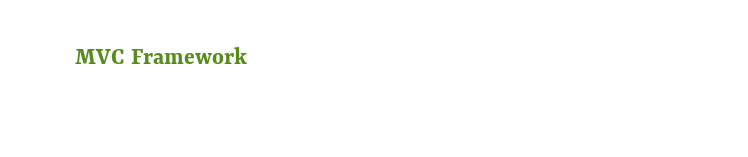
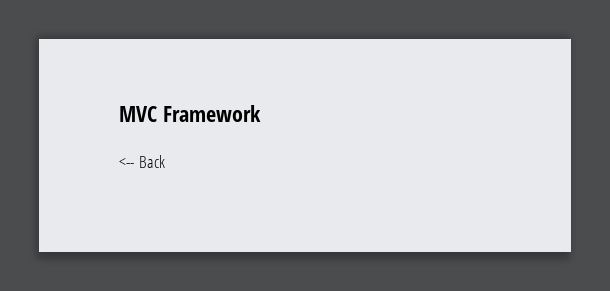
+ <-- Back

